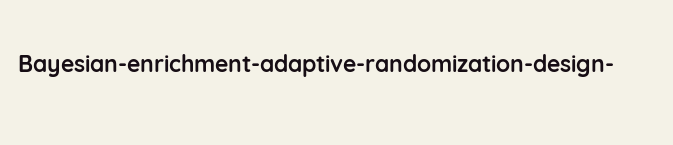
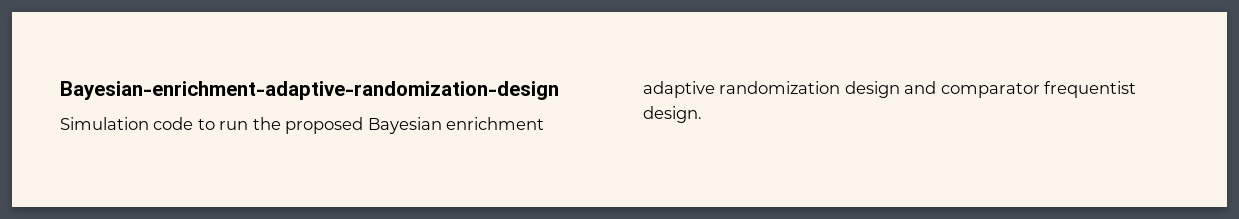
- Bayesian-enrichment-adaptive-randomization-design-
+ Bayesian-enrichment-adaptive-randomization-design
+ Simulation code to run the proposed Bayesian enrichment adaptive randomization design and comparator frequentist design.

